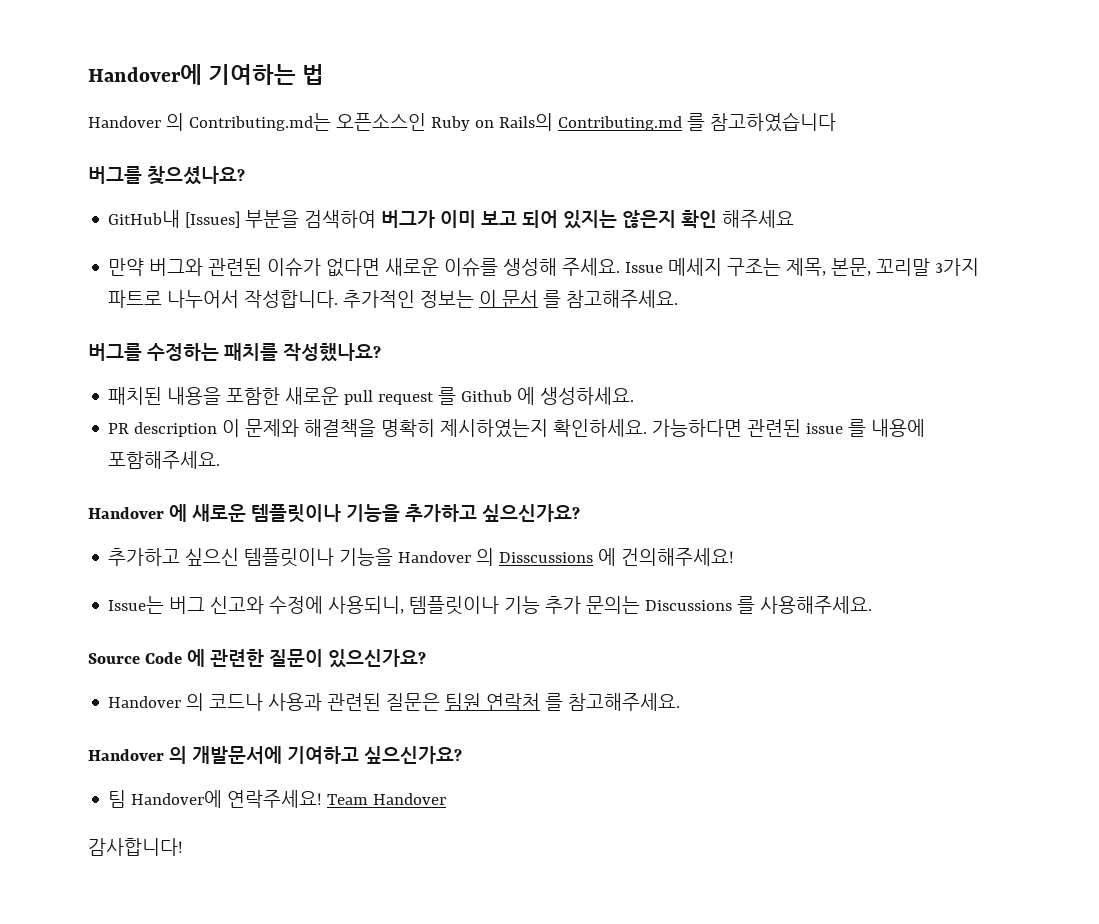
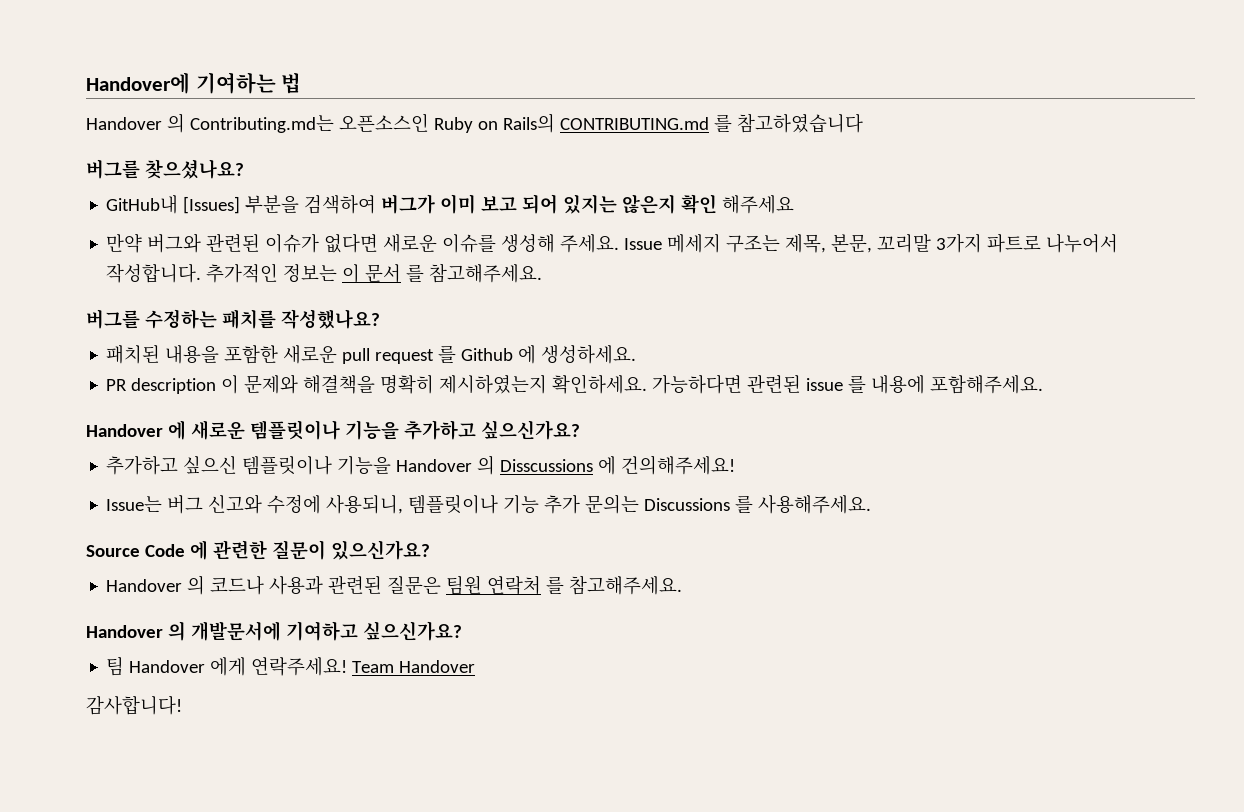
- Handover 의 Contributing.md는 오픈소스인 Ruby on Rails의 Contributing.md 를 참고하였습니다
+ Handover 의 Contributing.md는 오픈소스인 Ruby on Rails의 CONTRIBUTING.md 를 참고하였습니다
- 팀 Handover에 연락주세요!
+ 팀 Handover 에게 연락주세요!

